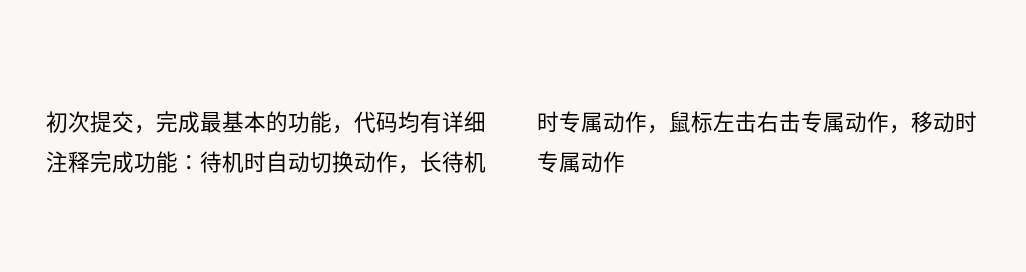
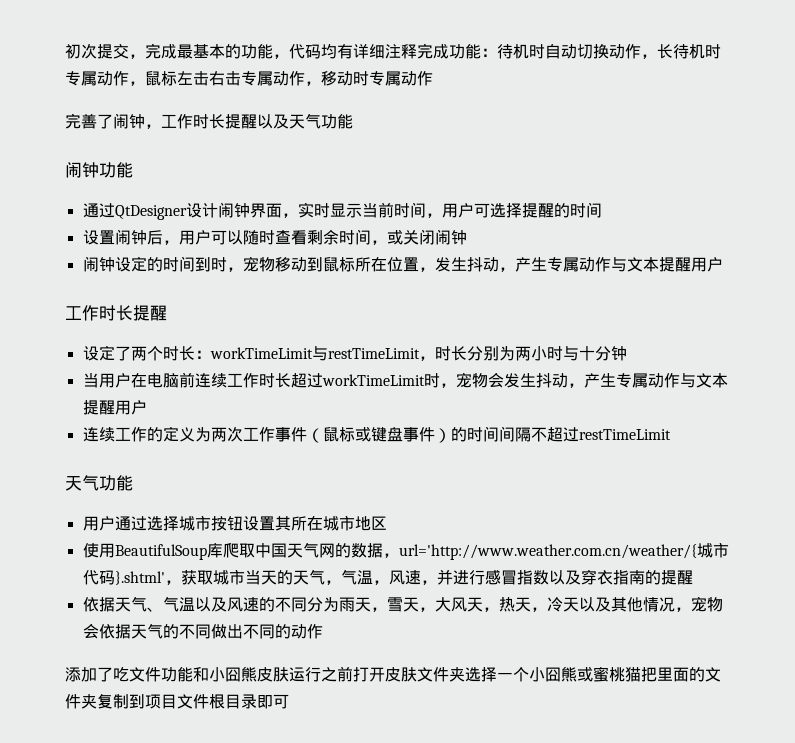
+ 完善了闹钟，工作时长提醒以及天气功能
+ 闹钟功能
+ 通过QtDesigner设计闹钟界面，实时显示当前时间，用户可选择提醒的时间
+ 设置闹钟后，用户可以随时查看剩余时间，或关闭闹钟
+ 闹钟设定的时间到时，宠物移动到鼠标所在位置，发生抖动，产生专属动作与文本提醒用户
+ 工作时长提醒
+ 设定了两个时长：workTimeLimit与restTimeLimit，时长分别为两小时与十分钟
+ 当用户在电脑前连续工作时长超过workTimeLimit时，宠物会发生抖动，产生专属动作与文本提醒用户
+ 连续工作的定义为两次工作事件（鼠标或键盘事件）的时间间隔不超过restTimeLimit
+ 天气功能
+ 用户通过选择城市按钮设置其所在城市地区
+ 使用BeautifulSoup库爬取中国天气网的数据，url='http://www.weather.com.cn/weather/{城市代码}.shtml'，获取城市当天的天气，气温，风速，并进行感冒指数以及穿衣指南的提醒
+ 依据天气、气温以及风速的不同分为雨天，雪天，大风天，热天，冷天以及其他情况，宠物会依据天气的不同做出不同的动作
+ 添加了吃文件功能和小囧熊皮肤运行之前打开皮肤文件夹选择一个小囧熊或蜜桃猫把里面的文件夹复制到项目文件根目录即可

